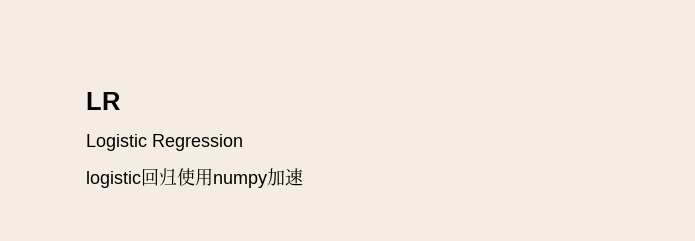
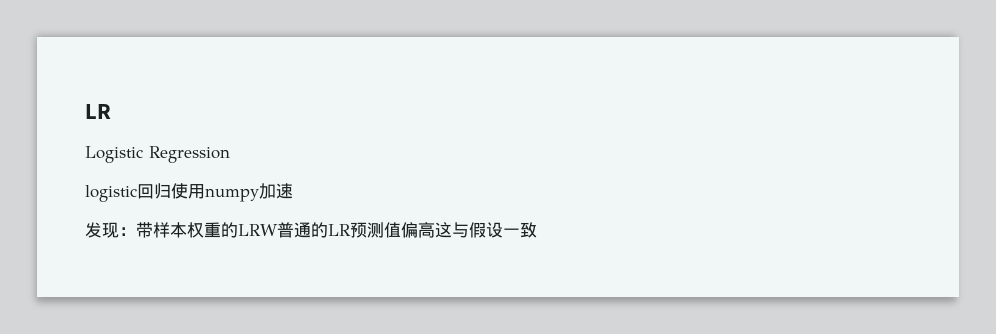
+ 发现：带样本权重的LRW普通的LR预测值偏高这与假设一致

